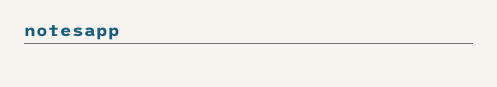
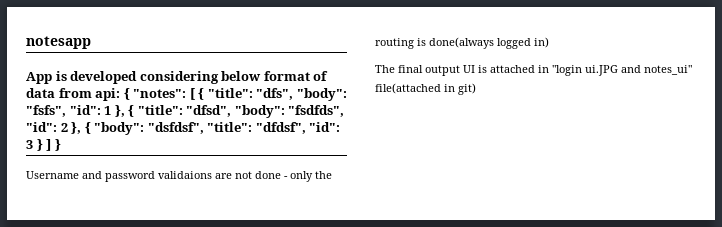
+ App is developed considering below format of data from api: { "notes": [ { "title": "dfs", "body": "fsfs", "id": 1 }, { "title": "dfsd", "body": "fsdfds", "id": 2 }, { "body": "dsfdsf", "title": "dfdsf", "id": 3 } ] }
+ Username and password validaions are not done - only the routing is done(always logged in)
+ The final output UI is attached in "login ui.JPG and notes_ui" file(attached in git)

